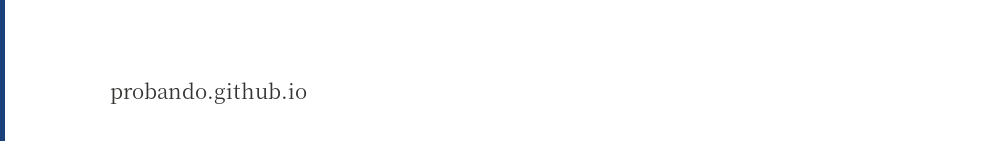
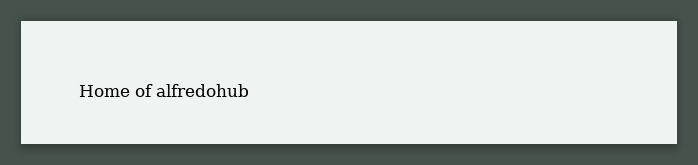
- probando.github.io
+ Home of alfredohub

